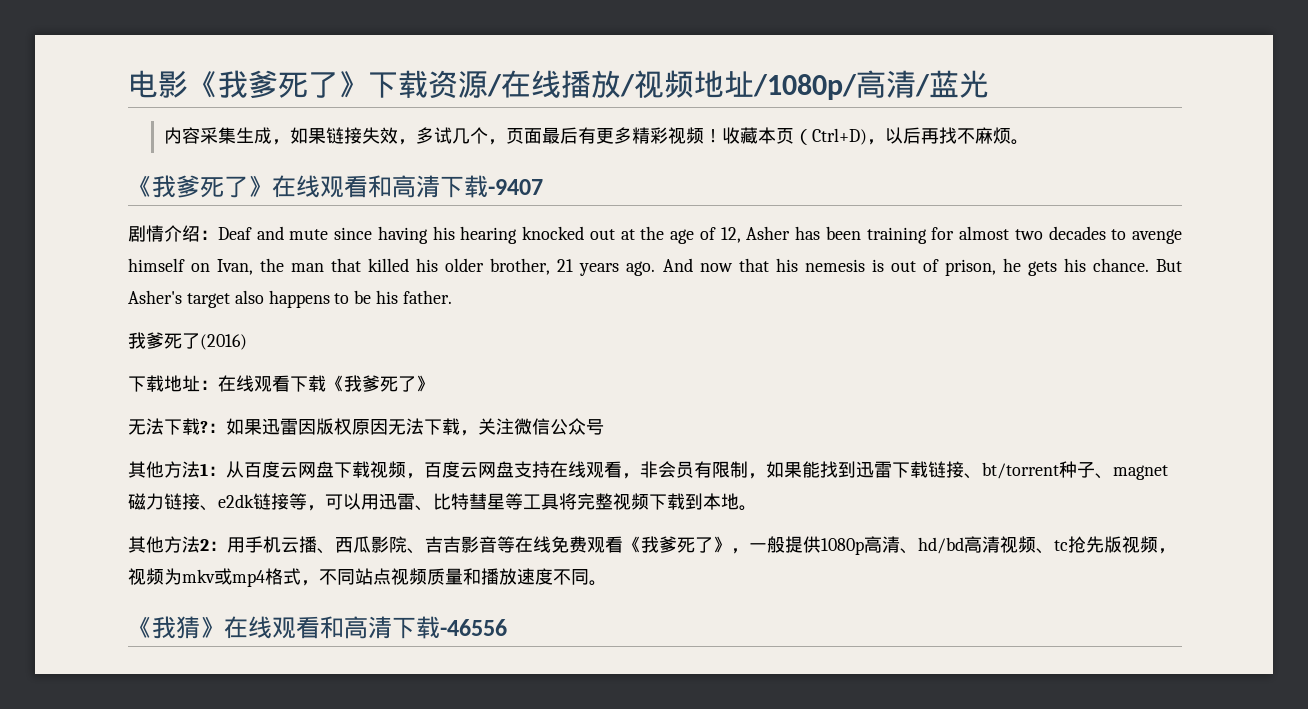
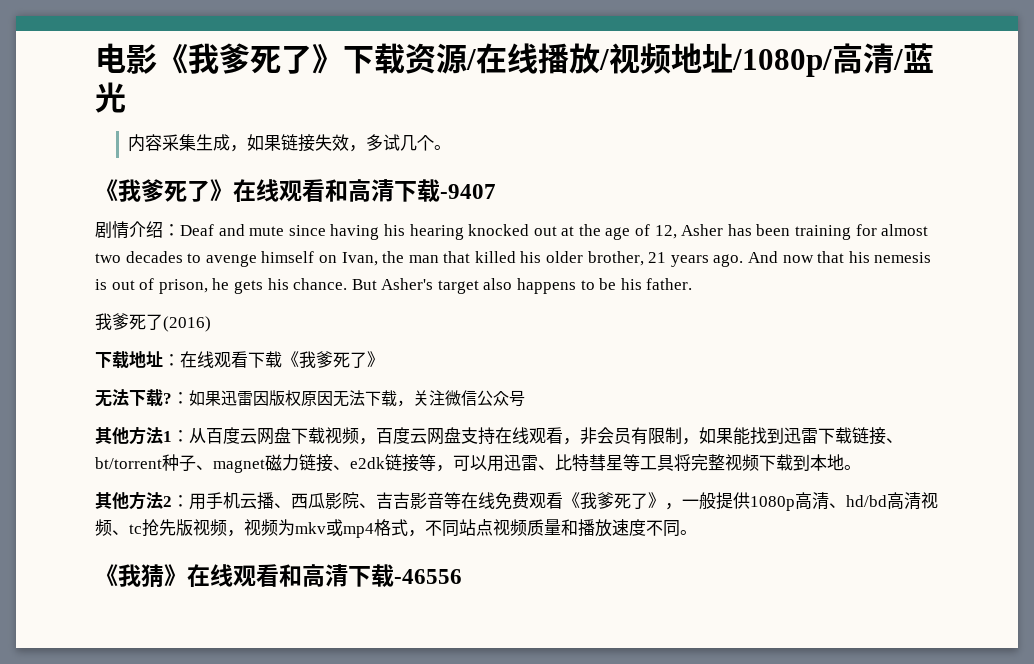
- 内容采集生成，如果链接失效，多试几个，页面最后有更多精彩视频！收藏本页（Ctrl+D)，以后再找不麻烦。
+ 内容采集生成，如果链接失效，多试几个。

